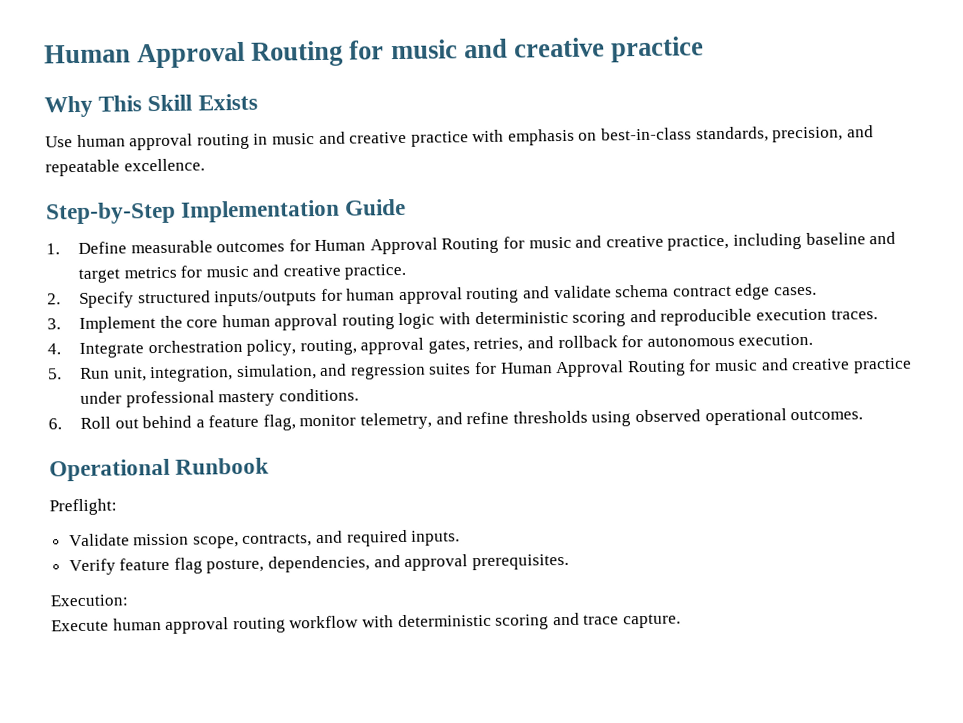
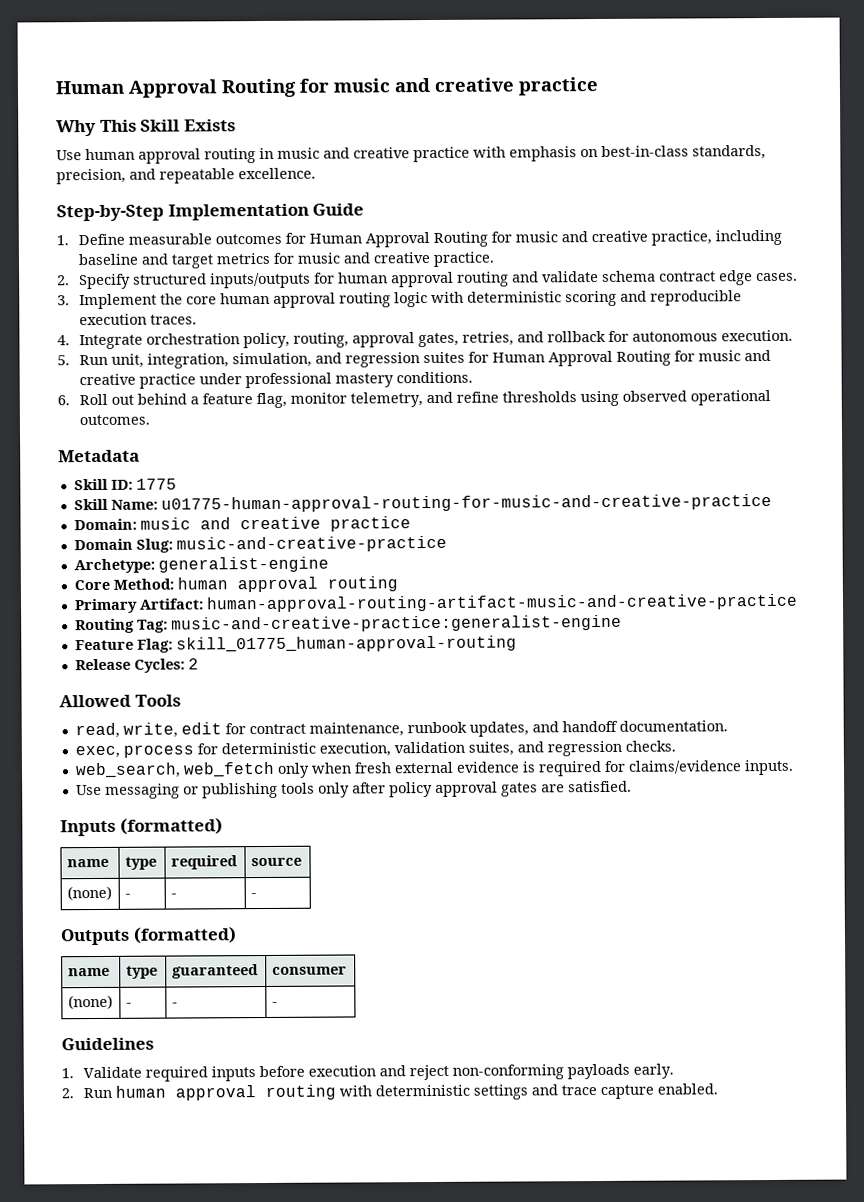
- Operational Runbook
- Preflight:
- Validate mission scope, contracts, and required inputs.
- Verify feature flag posture, dependencies, and approval prerequisites.
- Execution:
- Execute human approval routing workflow with deterministic scoring and trace capture.
+ Metadata
+ Skill ID: 1775
+ Skill Name: u01775-human-approval-routing-for-music-and-creative-practice
+ Domain: music and creative practice
+ Domain Slug: music-and-creative-practice
+ Archetype: generalist-engine
+ Core Method: human approval routing
+ Primary Artifact: human-approval-routing-artifact-music-and-creative-practice
+ Routing Tag: music-and-creative-practice:generalist-engine
+ Feature Flag: skill_01775_human-approval-routing
+ Release Cycles: 2
+ Allowed Tools
+ read, write, edit for contract maintenance, runbook updates, and handoff documentation.
+ exec, process for deterministic execution, validation suites, and regression checks.
+ web_search, web_fetch only when fresh external evidence is required for claims/evidence inputs.
+ Use messaging or publishing tools only after policy approval gates are satisfied.
+ Inputs (formatted)
+ name | type | required | source
+ (none) | - | - | -
+ Outputs (formatted)
+ name | type | guaranteed | consumer
+ (none) | - | - | -
+ Guidelines
+ 1. Validate required inputs before execution and reject non-conforming payloads early.
+ 2. Run human approval routing with deterministic settings and trace capture enabled.

